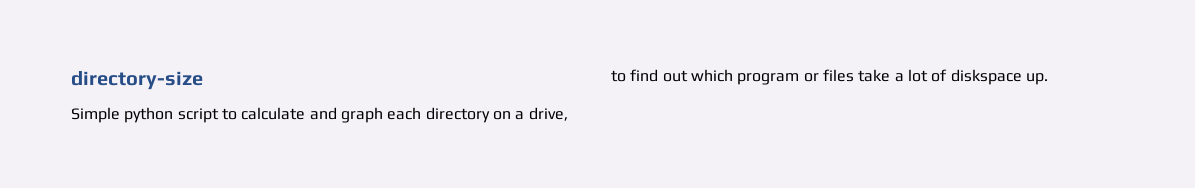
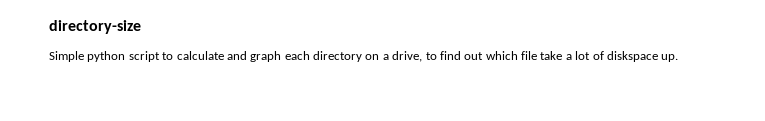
- Simple python script to calculate and graph each directory on a drive, to find out which program or files take a lot of diskspace up.
+ Simple python script to calculate and graph each directory on a drive, to find out which file take a lot of diskspace up.

